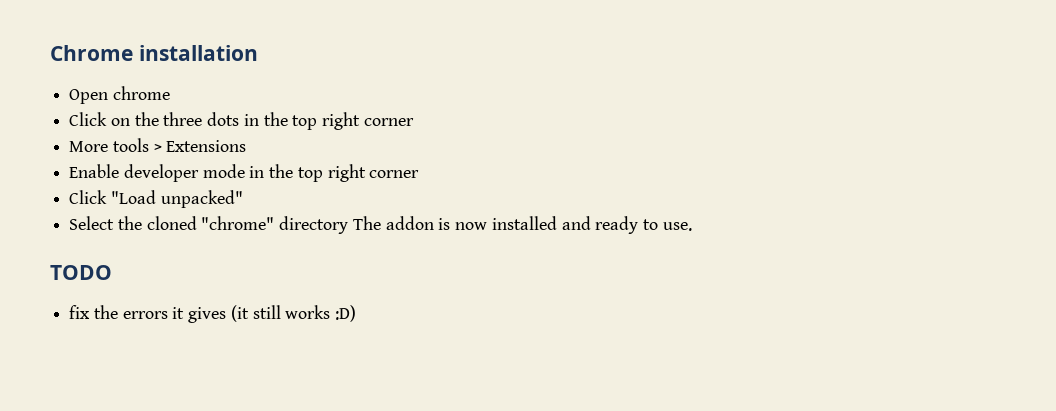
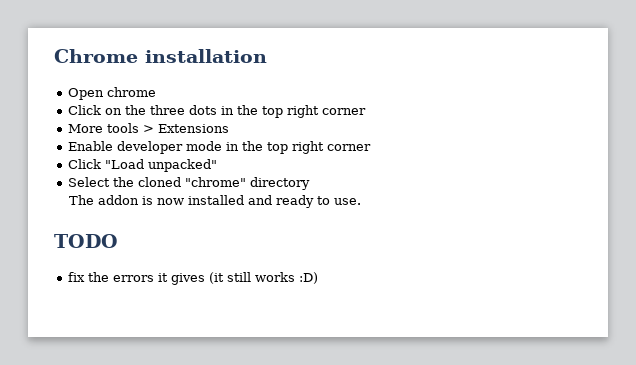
- Select the cloned "chrome" directory The addon is now installed and ready to use.
+ Select the cloned "chrome" directory
+ The addon is now installed and ready to use.

